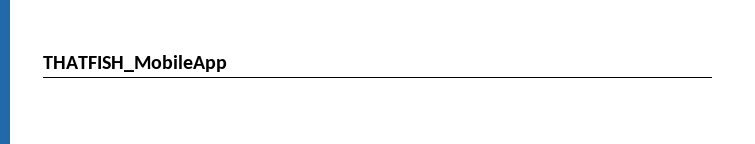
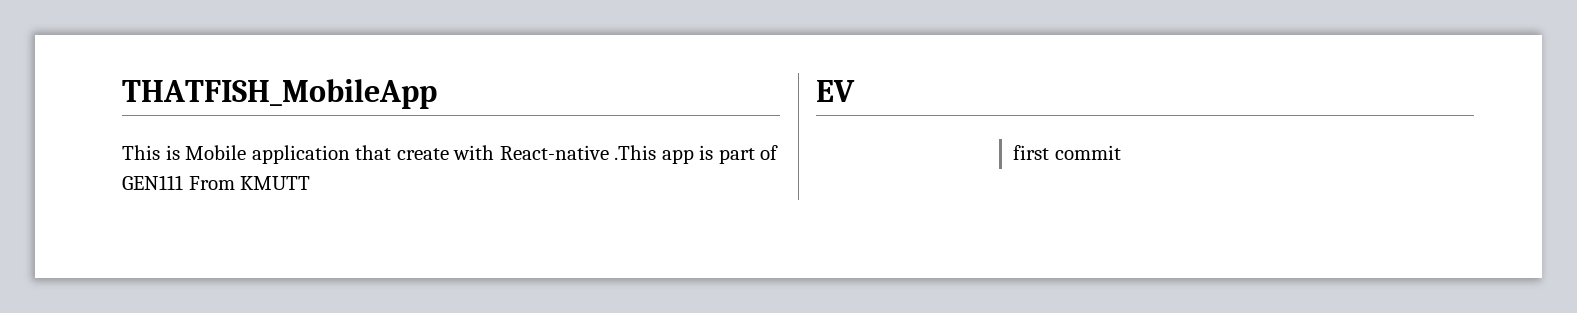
+ This is Mobile application that create with React-native .This app is part of GEN111 From KMUTT
+ EV
+ first commit

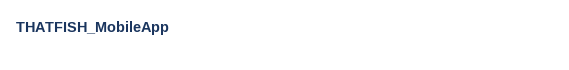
- This is Mobile application that create with React-native .This app is part of GEN111 From KMUTT
- EV
- first commit

